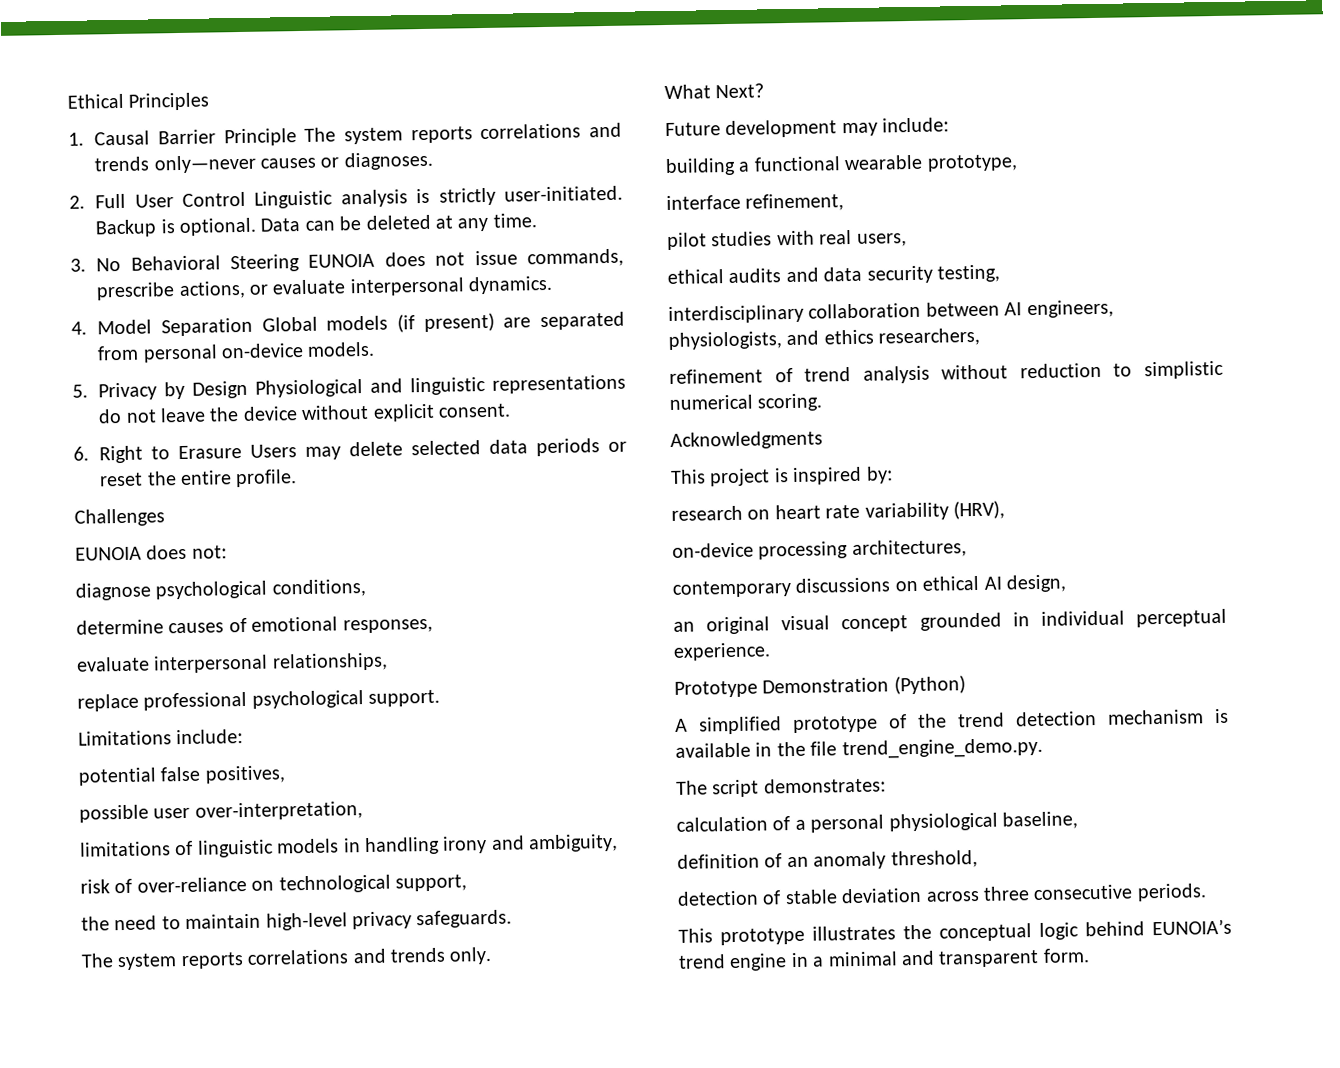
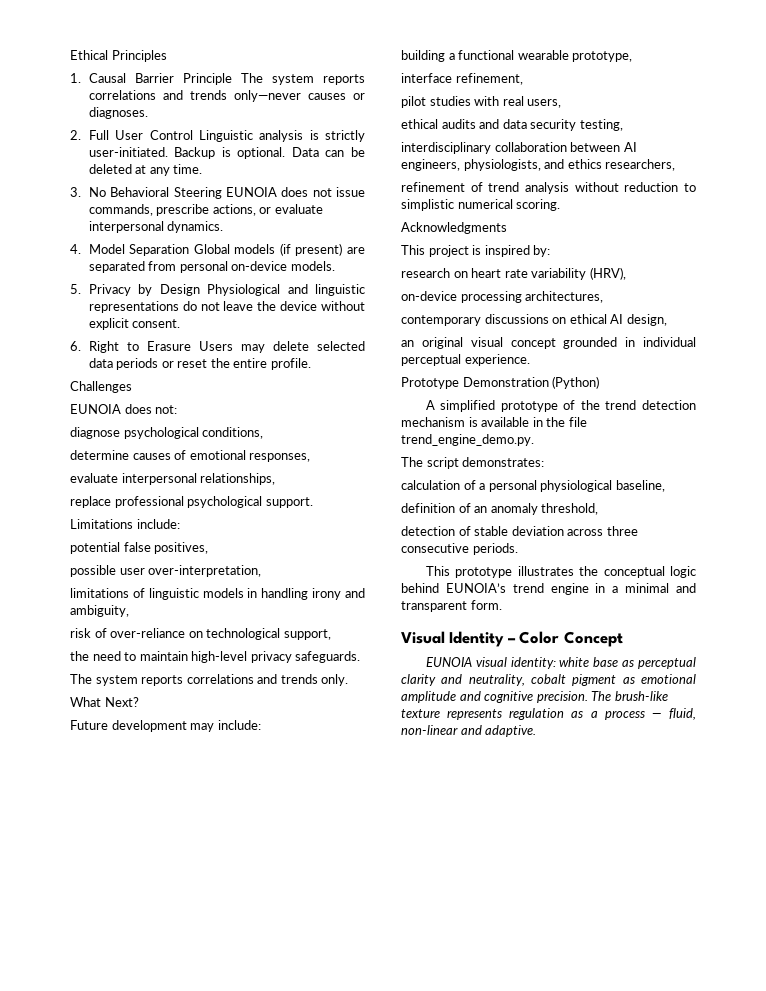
+ Visual Identity – Color Concept
+ EUNOIA visual identity: white base as perceptual clarity and neutrality, cobalt pigment as emotional amplitude and cognitive precision. The brush-like texture represents regulation as a process — fluid, non-linear and adaptive.

